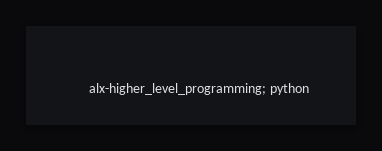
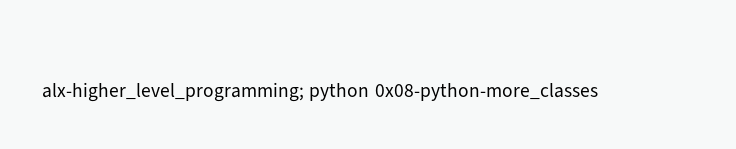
- alx-higher_level_programming; python
+ alx-higher_level_programming; python 0x08-python-more_classes

